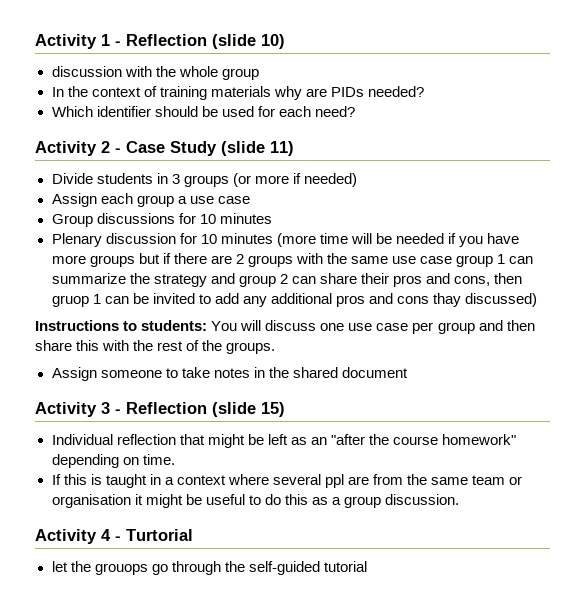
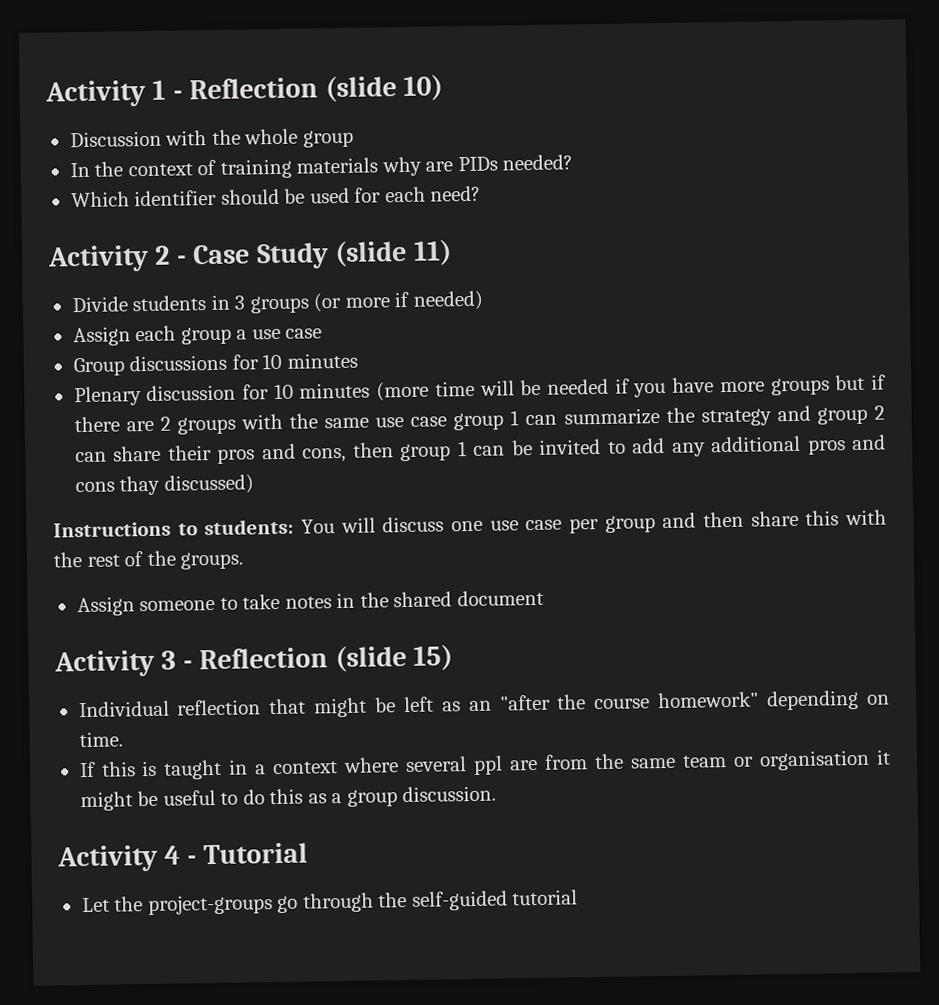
- discussion with the whole group
+ Discussion with the whole group
- Plenary discussion for 10 minutes (more time will be needed if you have more groups but if there are 2 groups with the same use case group 1 can summarize the strategy and group 2 can share their pros and cons, then gruop 1 can be invited to add any additional pros and cons thay discussed)
+ Plenary discussion for 10 minutes (more time will be needed if you have more groups but if there are 2 groups with the same use case group 1 can summarize the strategy and group 2 can share their pros and cons, then group 1 can be invited to add any additional pros and cons thay discussed)
- Activity 4 - Turtorial
- let the grouops go through the self-guided tutorial
+ Activity 4 - Tutorial
+ Let the project-groups go through the self-guided tutorial

